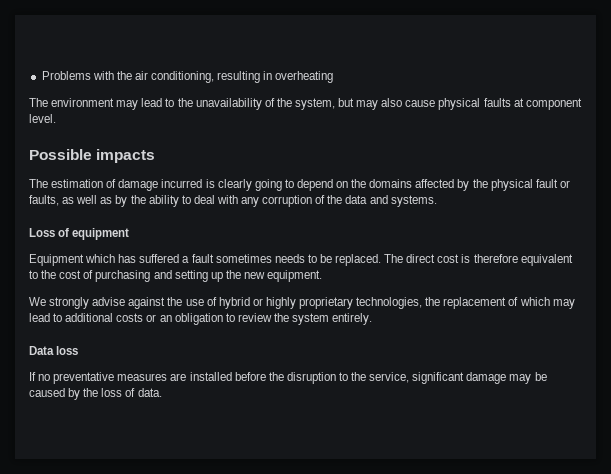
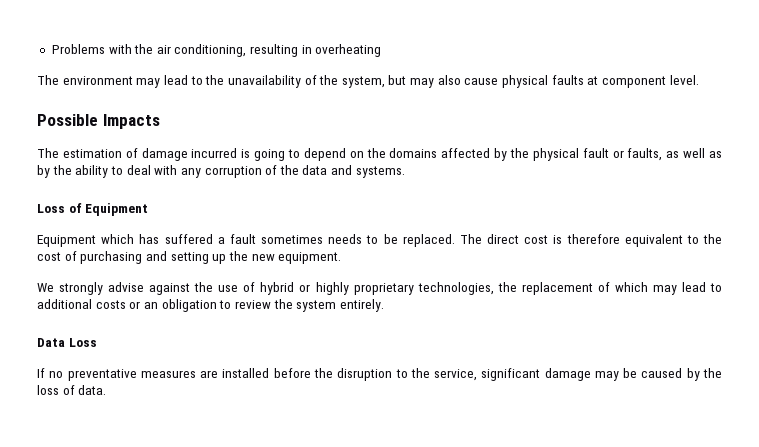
- Possible impacts
+ Possible Impacts
- The estimation of damage incurred is clearly going to depend on the domains affected by the physical fault or faults, as well as by the ability to deal with any corruption of the data and systems.
+ The estimation of damage incurred is going to depend on the domains affected by the physical fault or faults, as well as by the ability to deal with any corruption of the data and systems.
- Loss of equipment
+ Loss of Equipment
- Data loss
+ Data Loss

